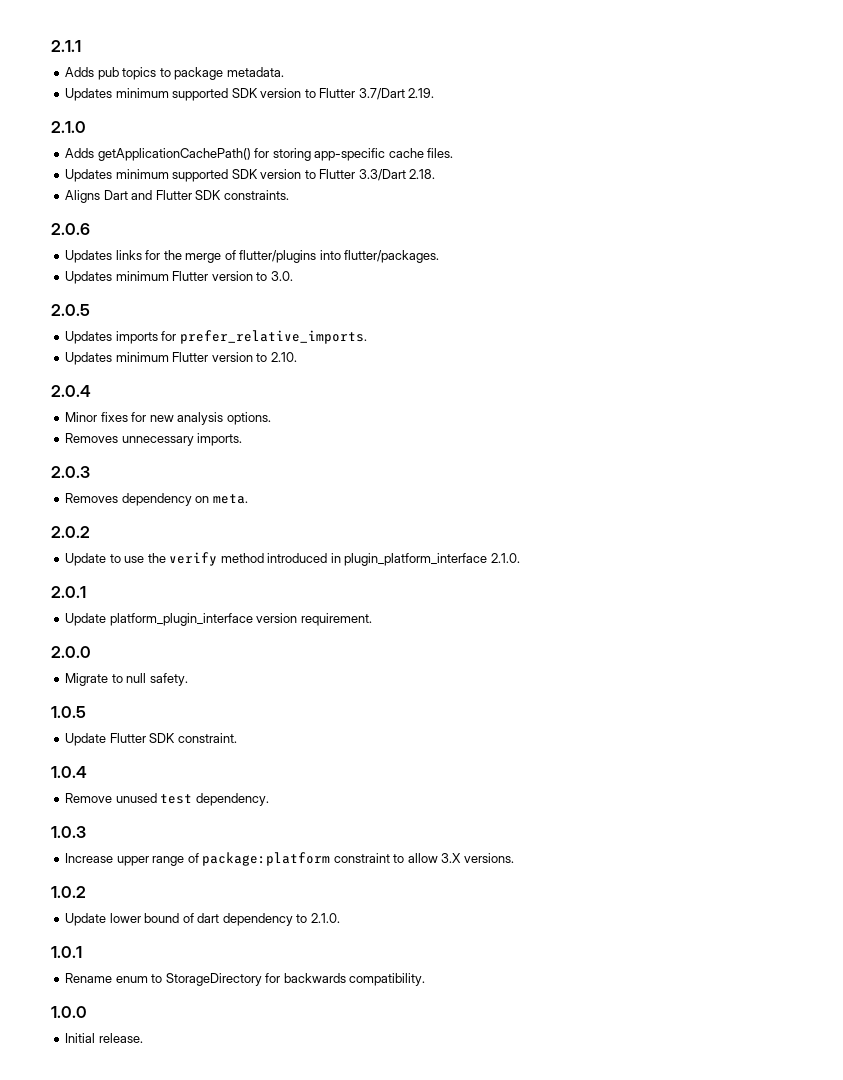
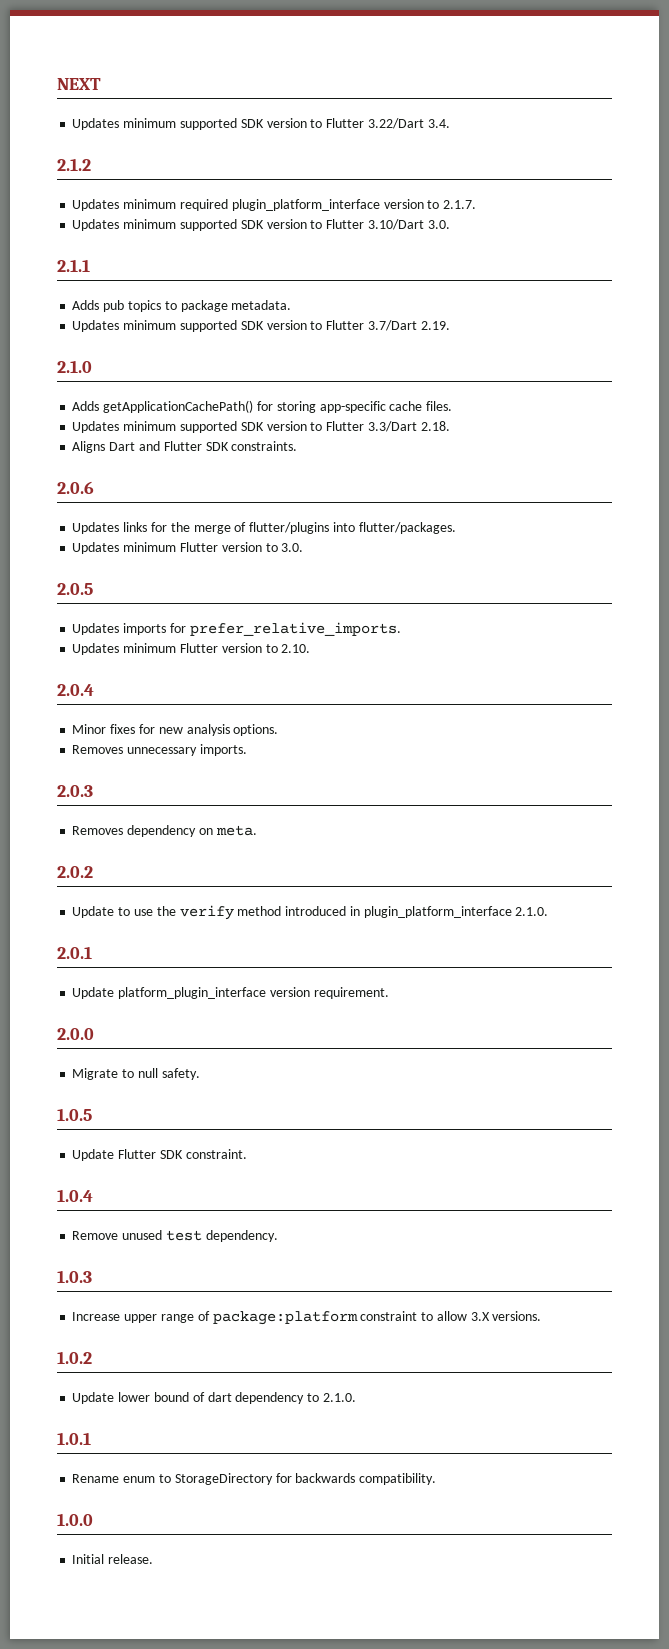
+ NEXT
+ Updates minimum supported SDK version to Flutter 3.22/Dart 3.4.
+ 2.1.2
+ Updates minimum required plugin_platform_interface version to 2.1.7.
+ Updates minimum supported SDK version to Flutter 3.10/Dart 3.0.

